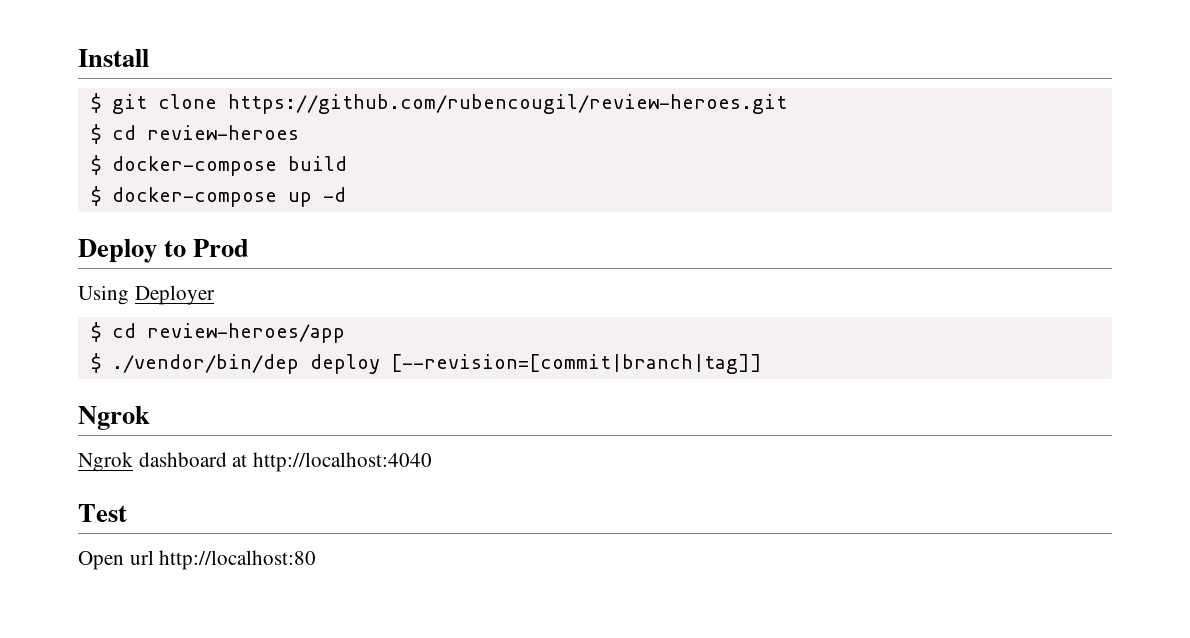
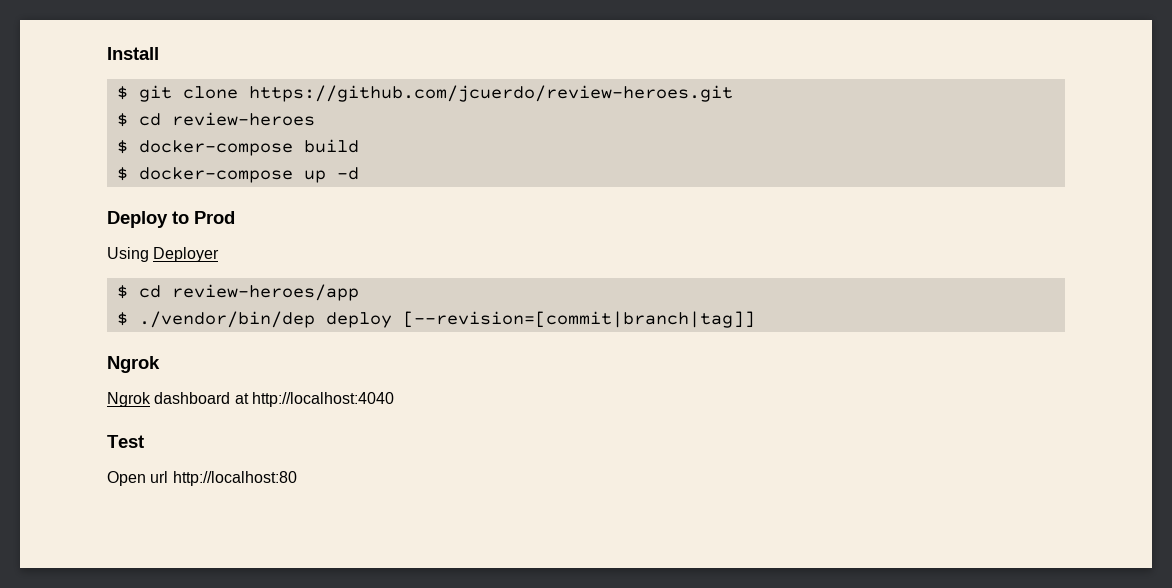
- $ git clone https://github.com/rubencougil/review-heroes.git
+ $ git clone https://github.com/jcuerdo/review-heroes.git

